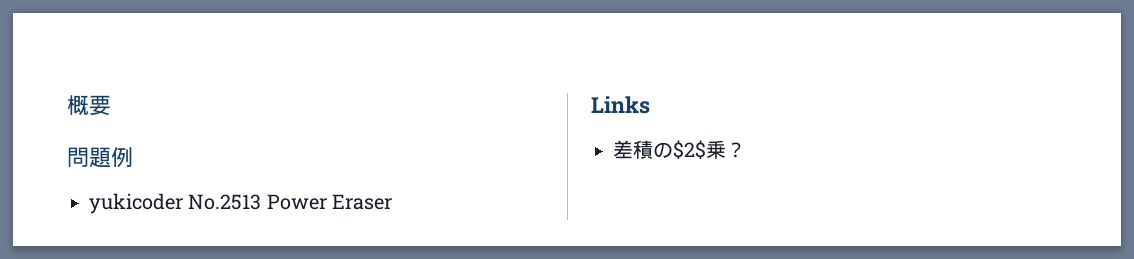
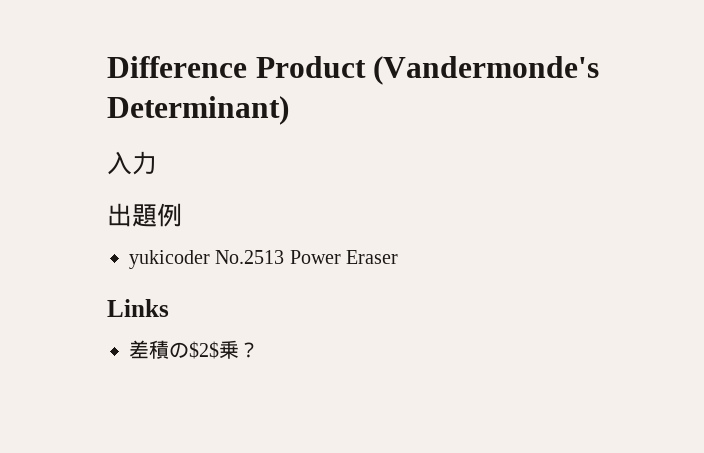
- 概要
- 問題例
+ Difference Product (Vandermonde's Determinant)
+ 入力
+ 出題例

